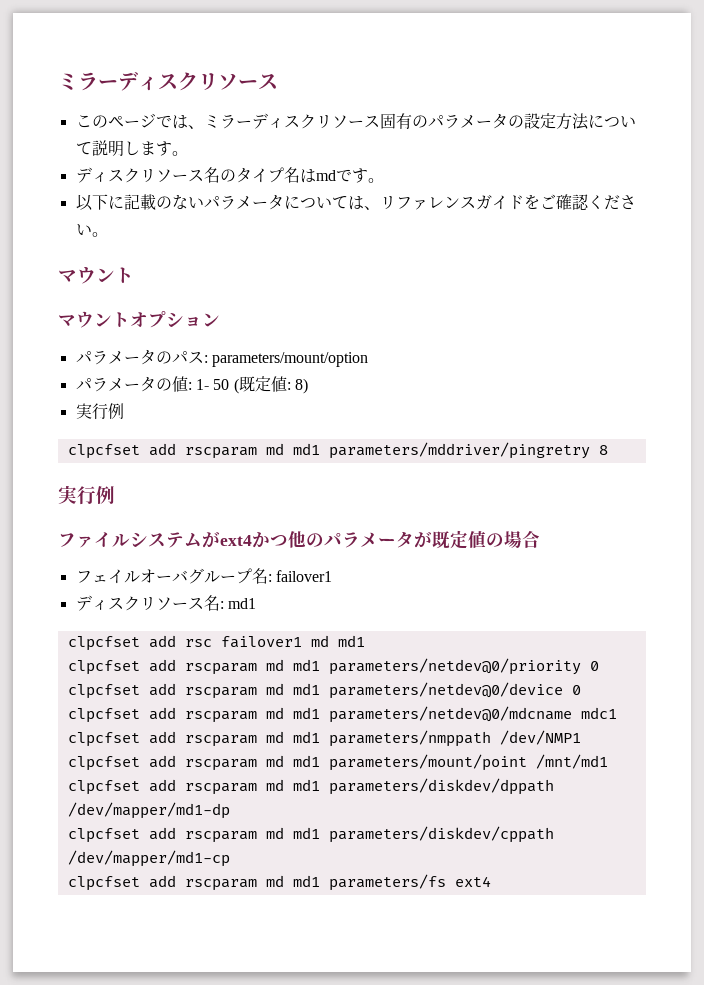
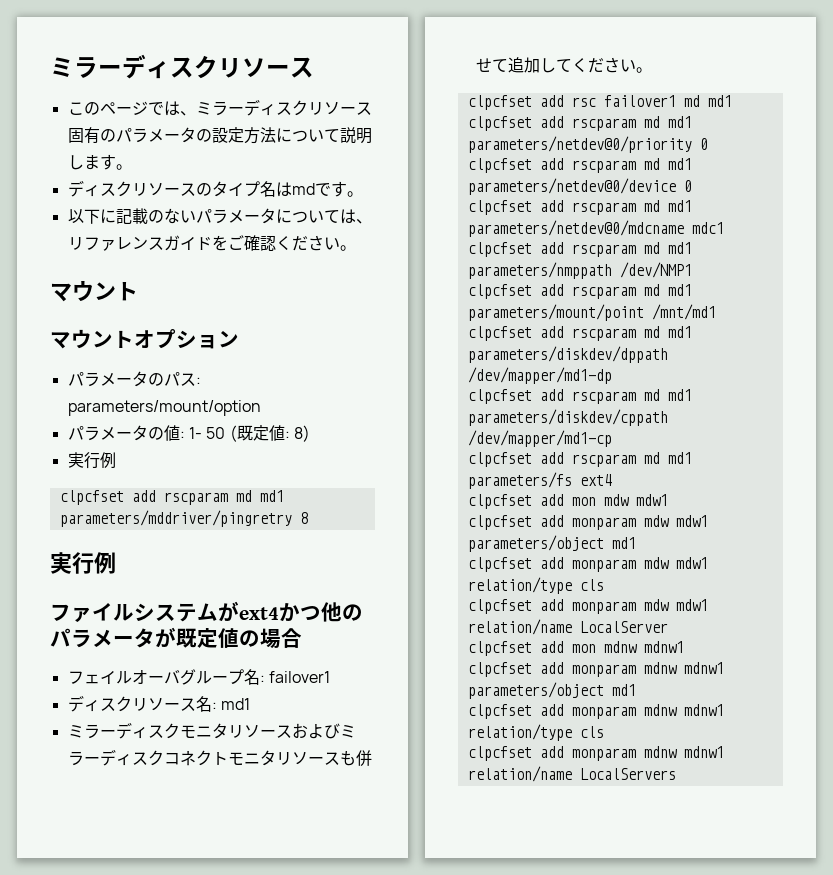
- ディスクリソース名のタイプ名はmdです。
+ ディスクリソースのタイプ名はmdです。
+ ミラーディスクモニタリソースおよびミラーディスクコネクトモニタリソースも併せて追加してください。
+ clpcfset add mon mdw mdw1
+ clpcfset add monparam mdw mdw1 parameters/object md1
+ clpcfset add monparam mdw mdw1 relation/type cls
+ clpcfset add monparam mdw mdw1 relation/name LocalServer
+ clpcfset add mon mdnw mdnw1
+ clpcfset add monparam mdnw mdnw1 parameters/object md1
+ clpcfset add monparam mdnw mdnw1 relation/type cls
+ clpcfset add monparam mdnw mdnw1 relation/name LocalServers

